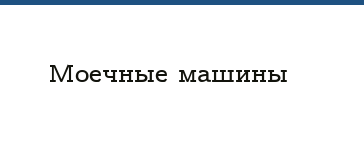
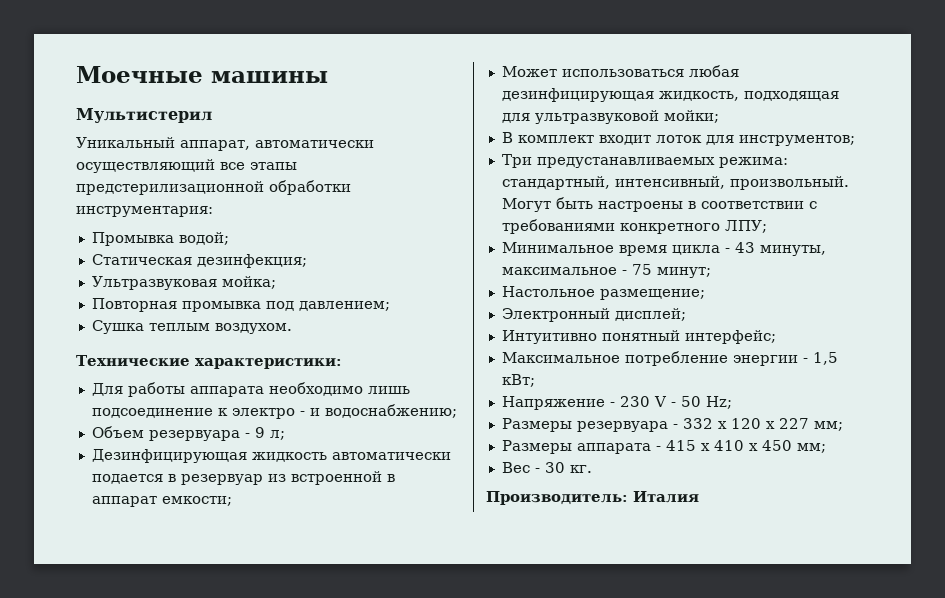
+ Мультистерил
+ Уникальный аппарат, автоматически осуществляющий все этапы предстерилизационной обработки инструментария:
+ Промывка водой;
+ Статическая дезинфекция;
+ Ультразвуковая мойка;
+ Повторная промывка под давлением;
+ Сушка теплым воздухом.
+ Технические характеристики:
+ Для работы аппарата необходимо лишь подсоединение к электро - и водоснабжению;
+ Объем резервуара - 9 л;
+ Дезинфицирующая жидкость автоматически подается в резервуар из встроенной в аппарат емкости;
+ Может использоваться любая дезинфицирующая жидкость, подходящая для ультразвуковой мойки;
+ В комплект входит лоток для инструментов;
+ Три предустанавливаемых режима: стандартный, интенсивный, произвольный. Могут быть настроены в соответствии с требованиями конкретного ЛПУ;
+ Минимальное время цикла - 43 минуты, максимальное - 75 минут;
+ Настольное размещение;
+ Электронный дисплей;
+ Интуитивно понятный интерфейс;
+ Максимальное потребление энергии - 1,5 кВт;
+ Напряжение - 230 V - 50 Hz;
+ Размеры резервуара - 332 x 120 x 227 мм;
+ Размеры аппарата - 415 x 410 x 450 мм;
+ Вес - 30 кг.
+ Производитель: Италия

